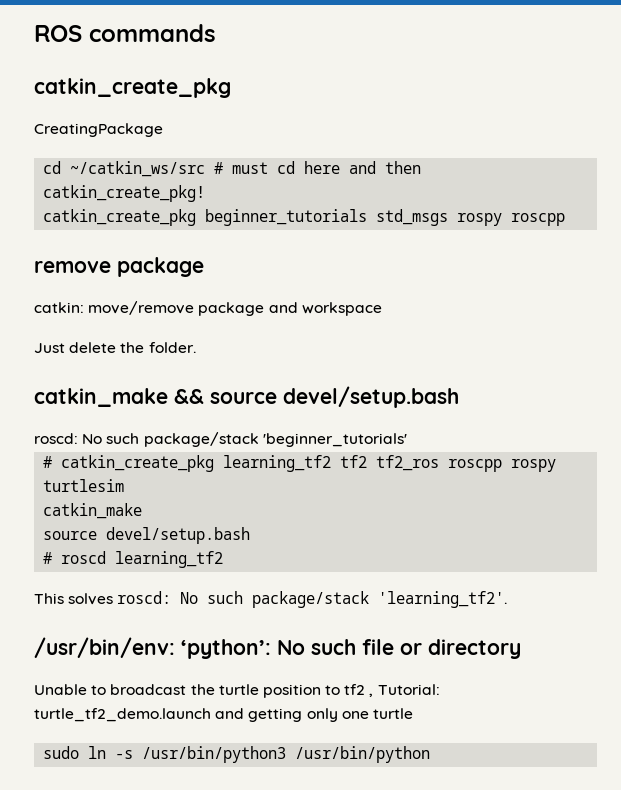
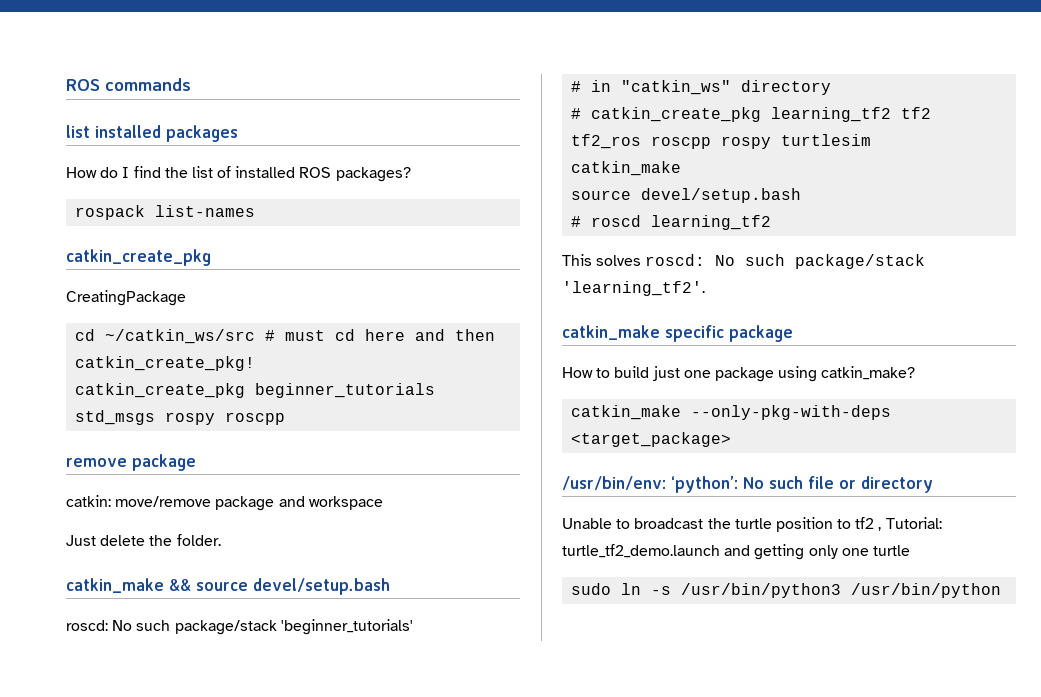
+ list installed packages
+ How do I find the list of installed ROS packages?
+ rospack list-names
+ # in "catkin_ws" directory
+ catkin_make specific package
+ How to build just one package using catkin_make?
+ catkin_make --only-pkg-with-deps <target_package>

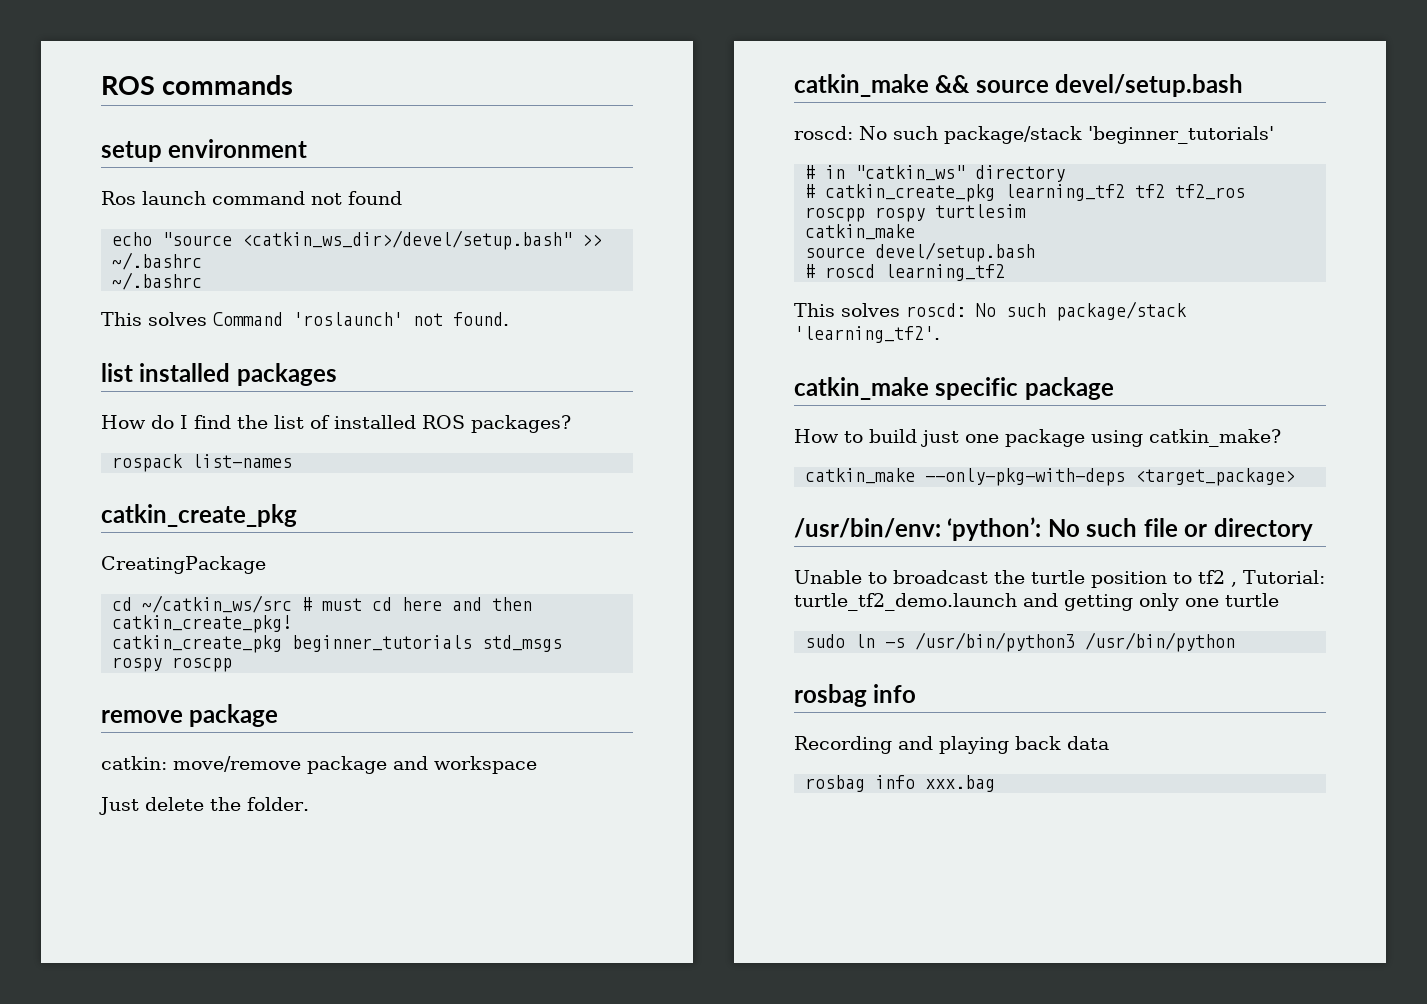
+ setup environment
+ Ros launch command not found
+ echo "source <catkin_ws_dir>/devel/setup.bash" >> ~/.bashrc
+ ~/.bashrc
+ This solves Command 'roslaunch' not found.
  sudo ln -s /usr/bin/python3 /usr/bin/python
+ rosbag info
+ Recording and playing back data
+ rosbag info xxx.bag

